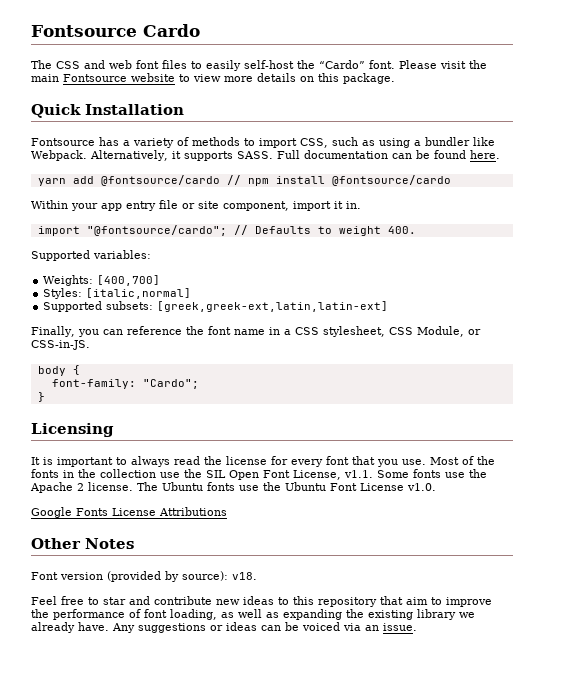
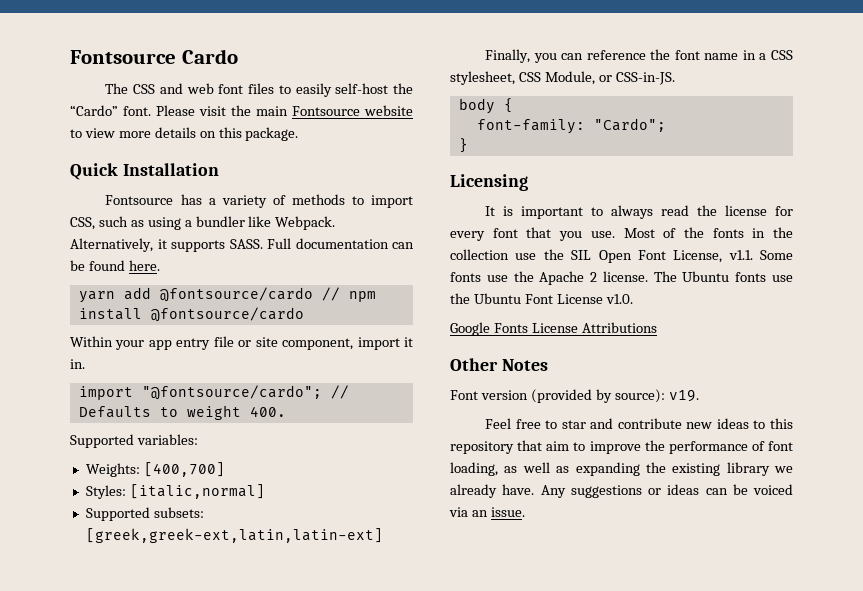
- Font version (provided by source): v18.
+ Font version (provided by source): v19.

